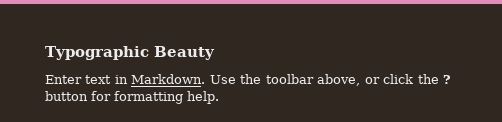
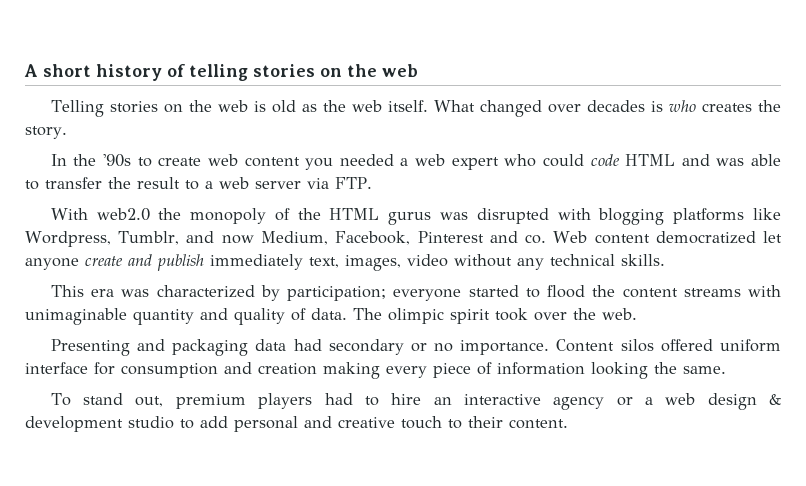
- Typographic Beauty
- Enter text in Markdown. Use the toolbar above, or click the ? button for formatting help.
+ A short history of telling stories on the web
+ Telling stories on the web is old as the web itself. What changed over decades is who creates the story.
+ In the '90s to create web content you needed a web expert who could code HTML and was able to transfer the result to a web server via FTP.
+ With web2.0 the monopoly of the HTML gurus was disrupted with blogging platforms like Wordpress, Tumblr, and now Medium, Facebook, Pinterest and co. Web content democratized let anyone create and publish immediately text, images, video without any technical skills.
+ This era was characterized by participation; everyone started to flood the content streams with unimaginable quantity and quality of data. The olimpic spirit took over the web.
+ Presenting and packaging data had secondary or no importance. Content silos offered uniform interface for consumption and creation making every piece of information looking the same.
+ To stand out, premium players had to hire an interactive agency or a web design & development studio to add personal and creative touch to their content.

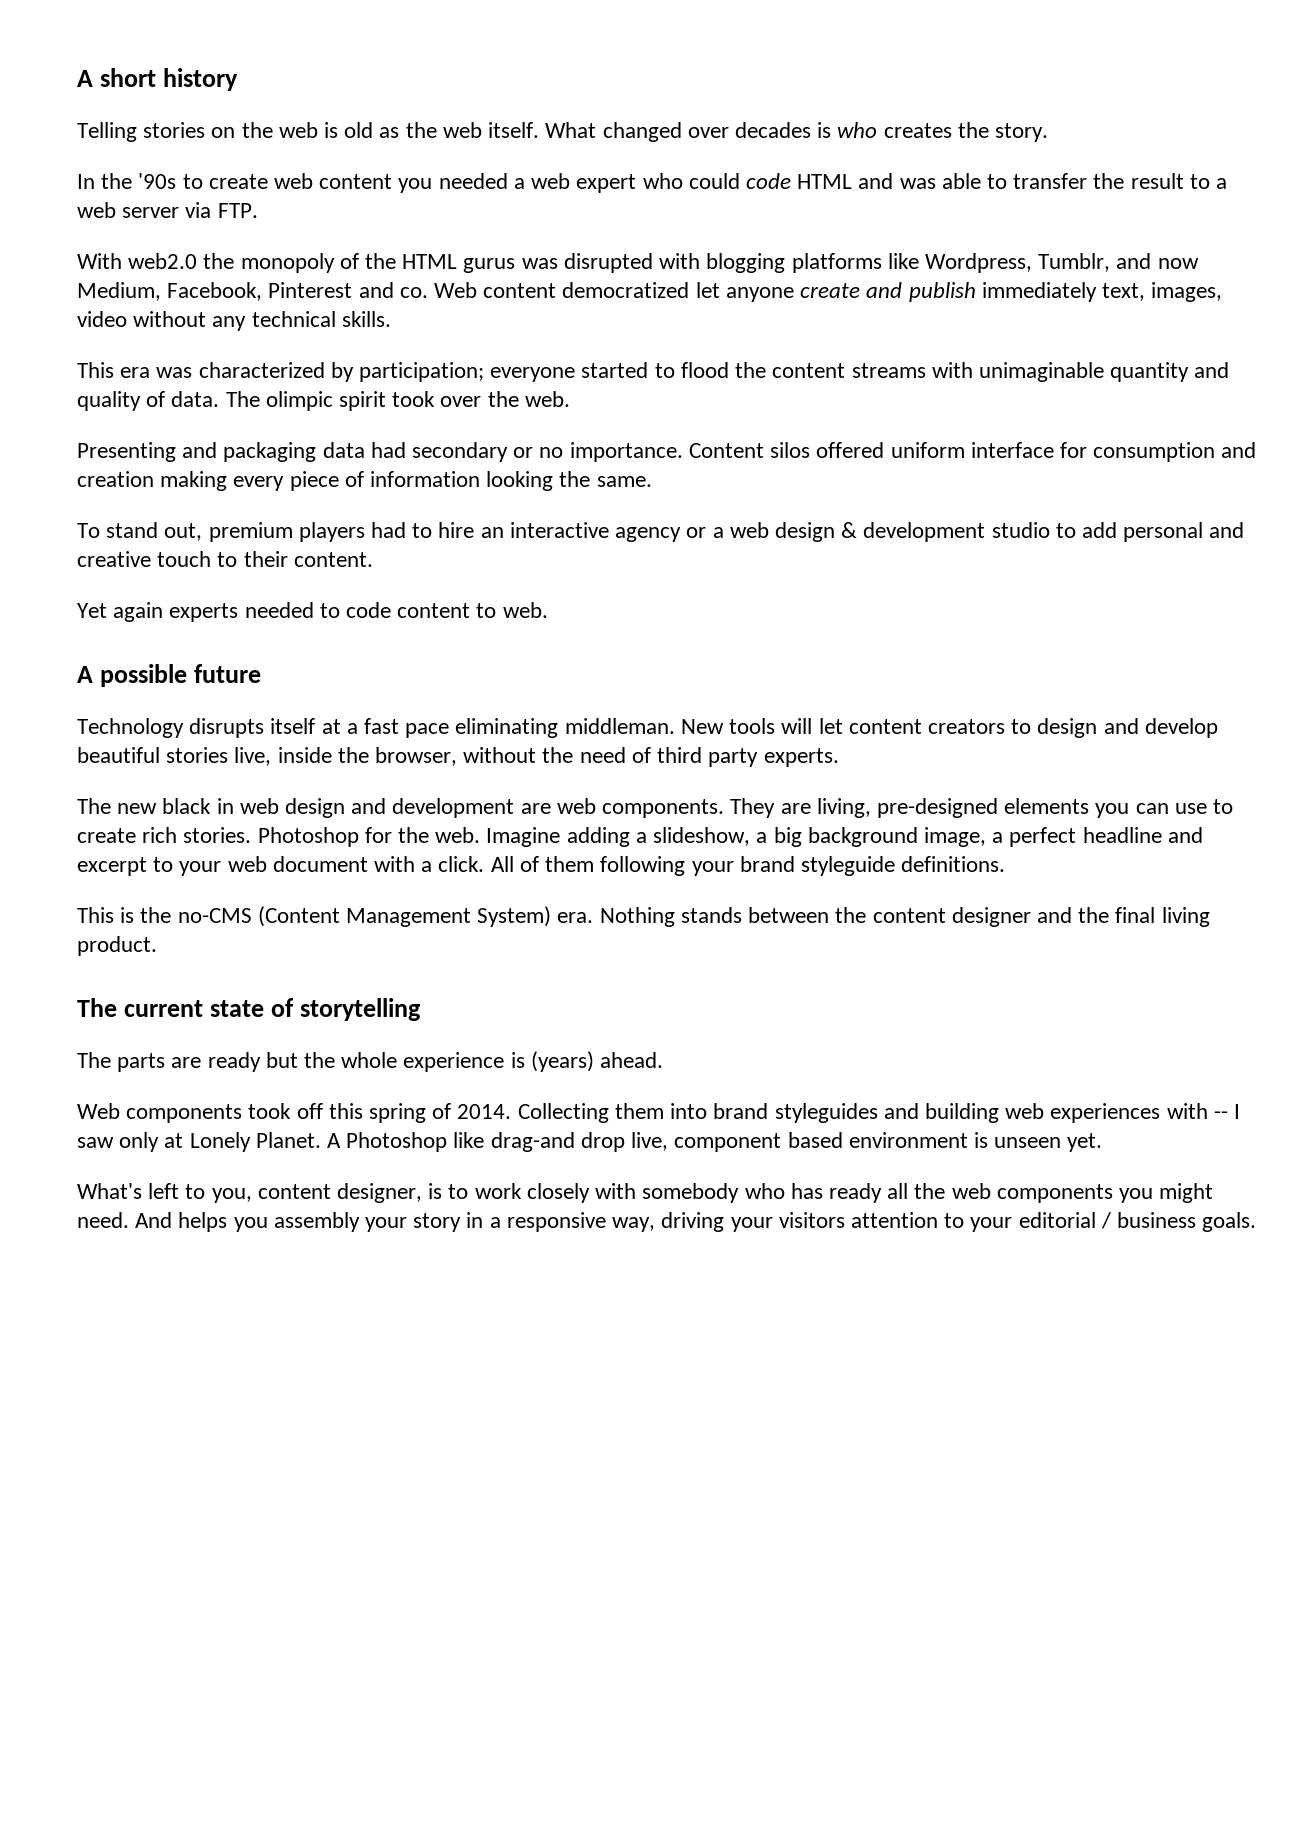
- A short history of telling stories on the web
+ A short history
+ Yet again experts needed to code content to web.
+ A possible future
+ Technology disrupts itself at a fast pace eliminating middleman. New tools will let content creators to design and develop beautiful stories live, inside the browser, without the need of third party experts.
+ The new black in web design and development are web components. They are living, pre-designed elements you can use to create rich stories. Photoshop for the web. Imagine adding a slideshow, a big background image, a perfect headline and excerpt to your web document with a click. All of them following your brand styleguide definitions.
+ This is the no-CMS (Content Management System) era. Nothing stands between the content designer and the final living product.
+ The current state of storytelling
+ The parts are ready but the whole experience is (years) ahead.
+ Web components took off this spring of 2014. Collecting them into brand styleguides and building web experiences with -- I saw only at Lonely Planet. A Photoshop like drag-and drop live, component based environment is unseen yet.
+ What's left to you, content designer, is to work closely with somebody who has ready all the web components you might need. And helps you assembly your story in a responsive way, driving your visitors attention to your editorial / business goals.

